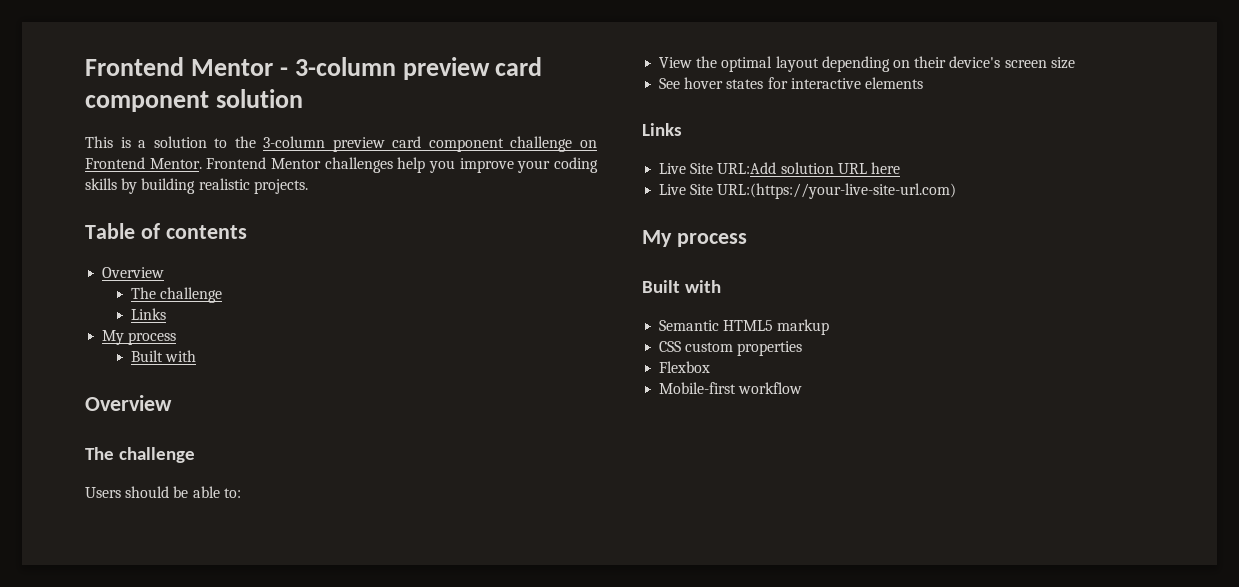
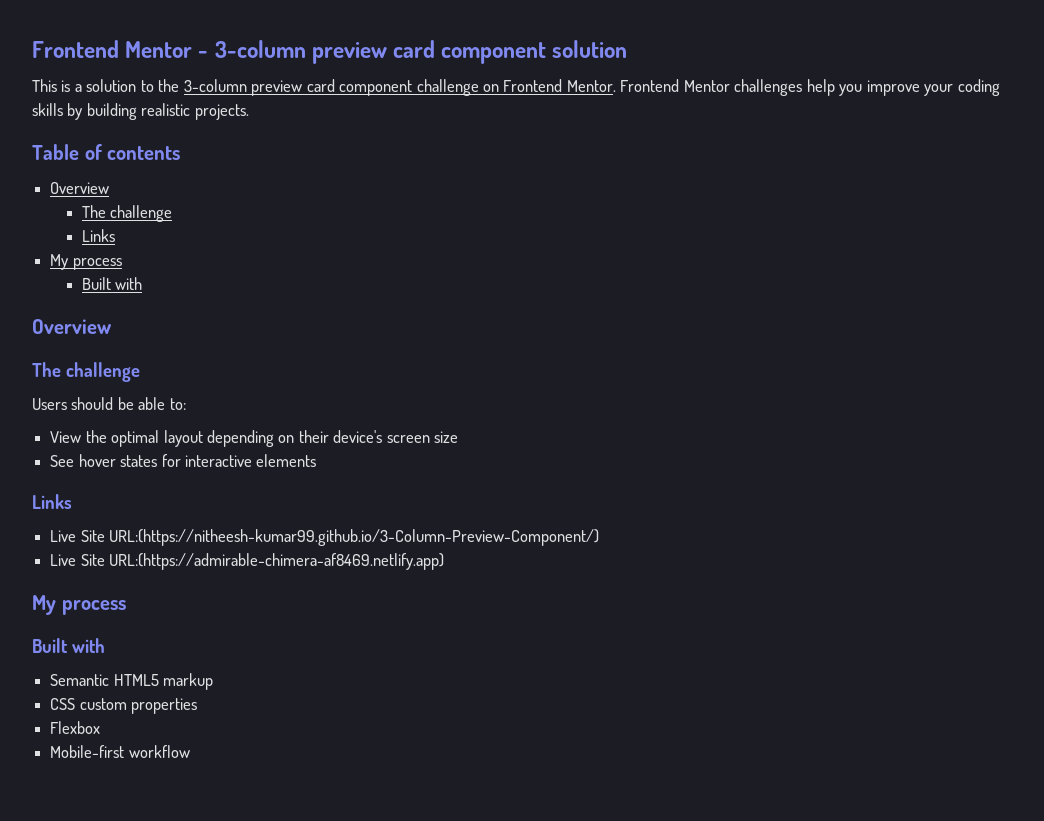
- Live Site URL:Add solution URL here
- Live Site URL:(https://your-live-site-url.com)
+ Live Site URL:(https://nitheesh-kumar99.github.io/3-Column-Preview-Component/)
+ Live Site URL:(https://admirable-chimera-af8469.netlify.app)

